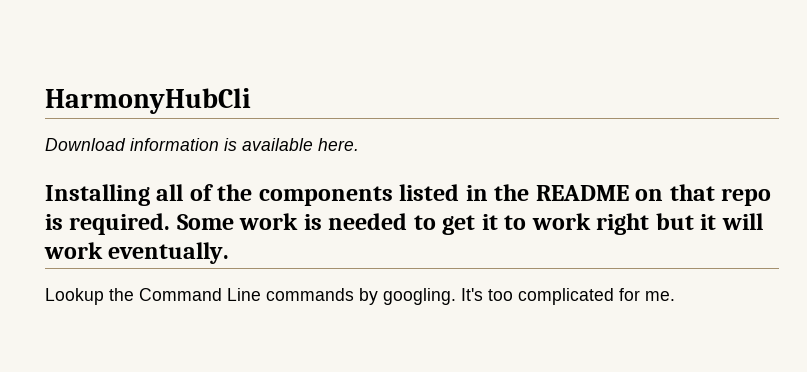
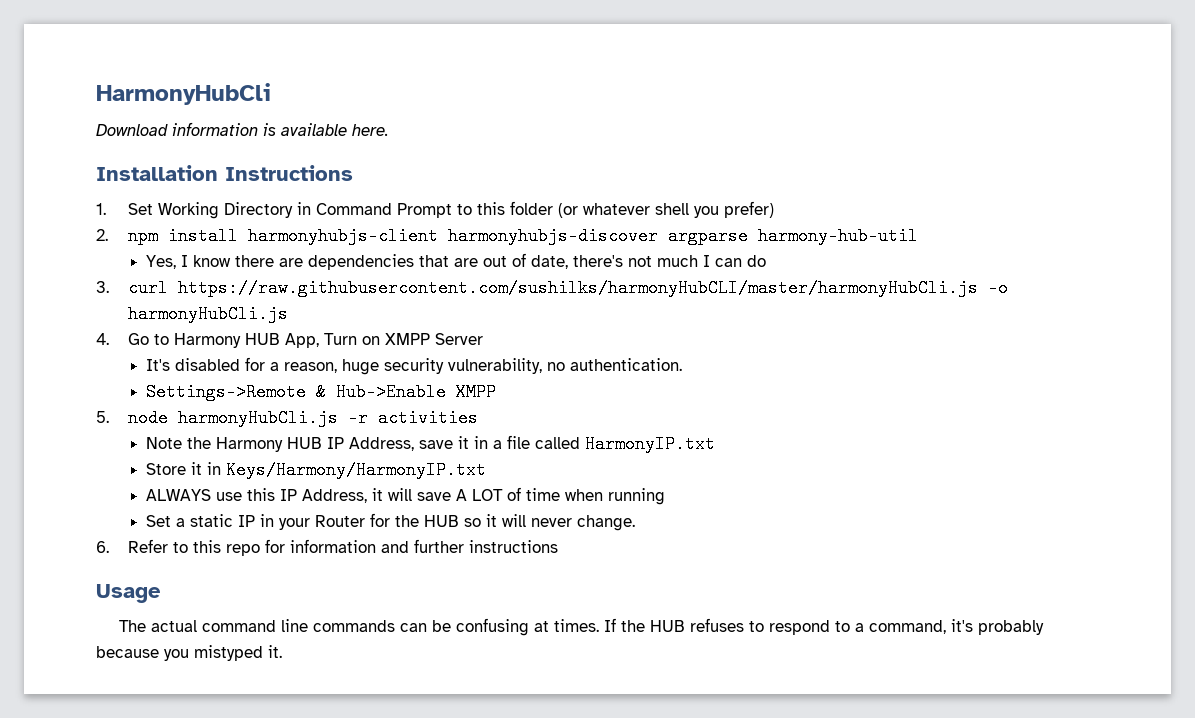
- Installing all of the components listed in the README on that repo is required. Some work is needed to get it to work right but it will work eventually.
- Lookup the Command Line commands by googling. It's too complicated for me.
+ Installation Instructions
+ 1. Set Working Directory in Command Prompt to this folder (or whatever shell you prefer)
+ 2. npm install harmonyhubjs-client harmonyhubjs-discover argparse harmony-hub-util
+ Yes, I know there are dependencies that are out of date, there's not much I can do
+ 3. curl https://raw.githubusercontent.com/sushilks/harmonyHubCLI/master/harmonyHubCli.js -o harmonyHubCli.js
+ 4. Go to Harmony HUB App, Turn on XMPP Server
+ It's disabled for a reason, huge security vulnerability, no authentication.
+ Settings->Remote & Hub->Enable XMPP
+ 5. node harmonyHubCli.js -r activities
+ Note the Harmony HUB IP Address, save it in a file called HarmonyIP.txt
+ Store it in Keys/Harmony/HarmonyIP.txt
+ ALWAYS use this IP Address, it will save A LOT of time when running
+ Set a static IP in your Router for the HUB so it will never change.
+ 6. Refer to this repo for information and further instructions
+ Usage
+ The actual command line commands can be confusing at times. If the HUB refuses to respond to a command, it's probably because you mistyped it.

